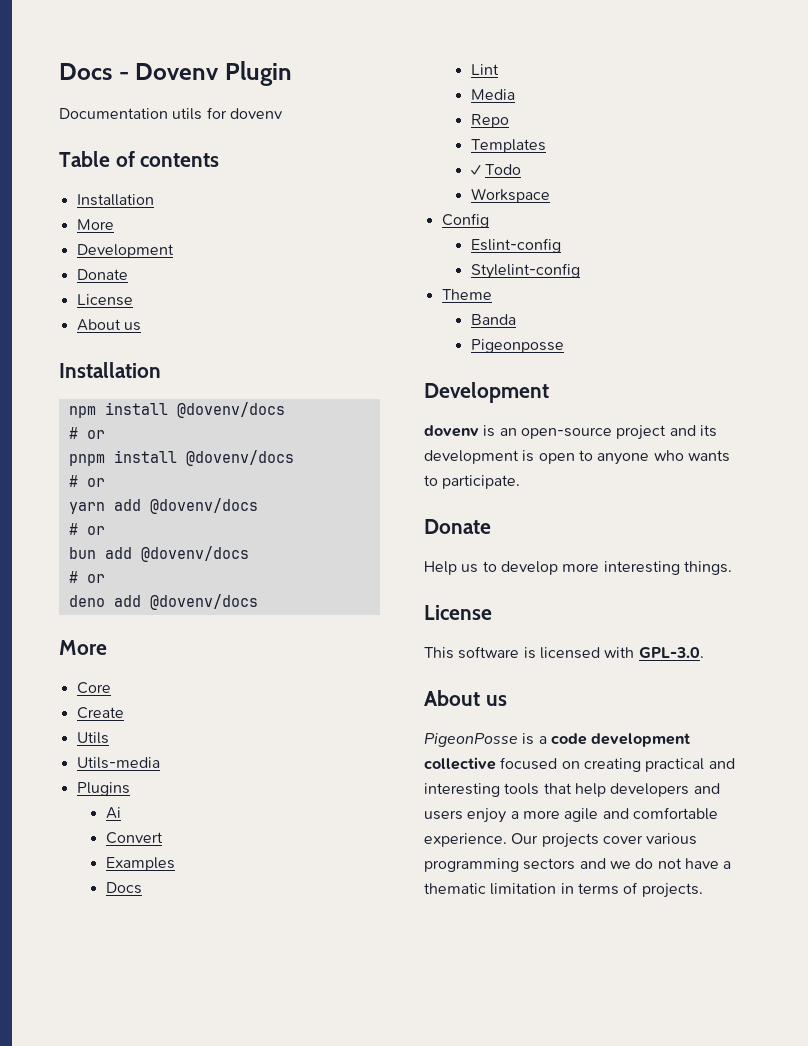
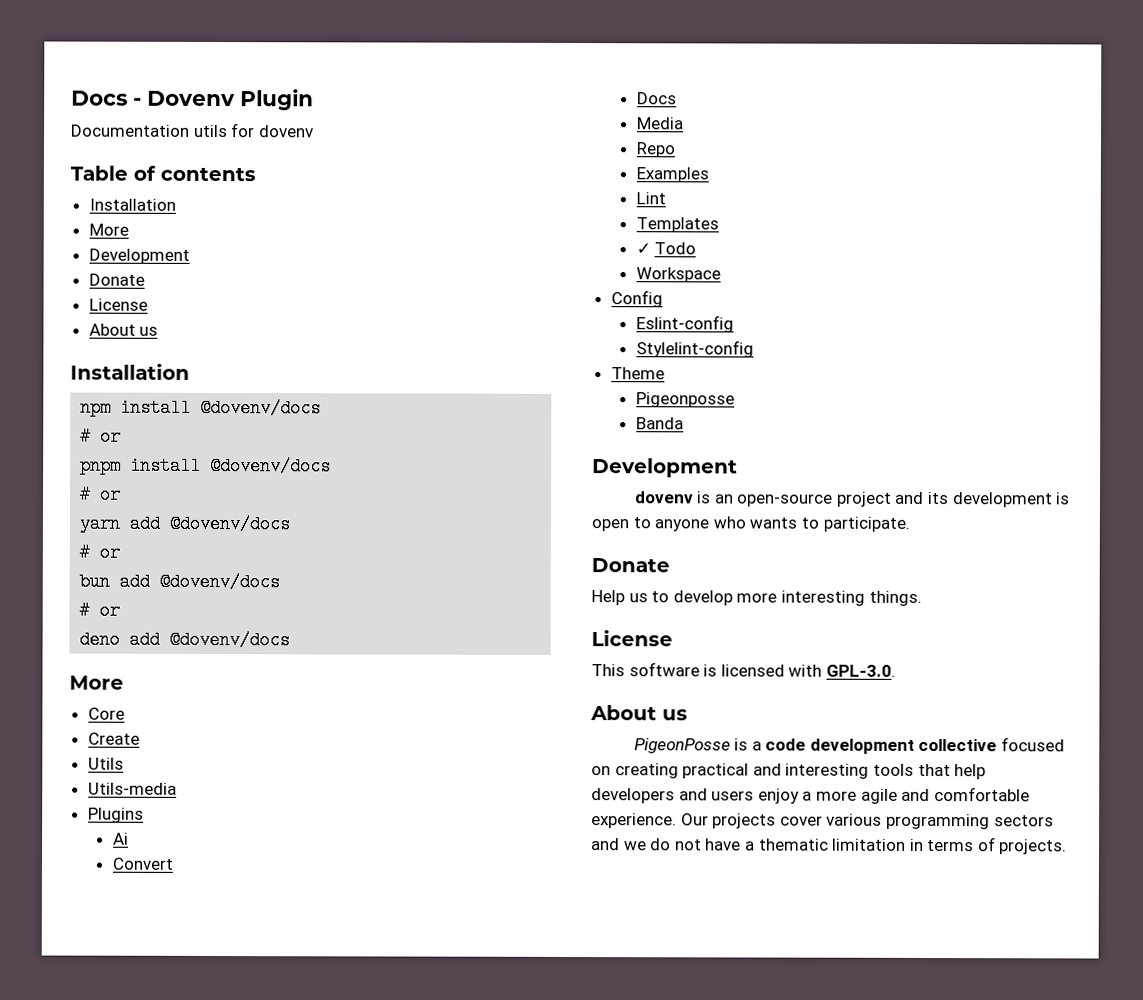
  Convert
- Examples
  Docs
- Lint
+ Examples
+ Lint
+ Pigeonposse
- Pigeonposse

